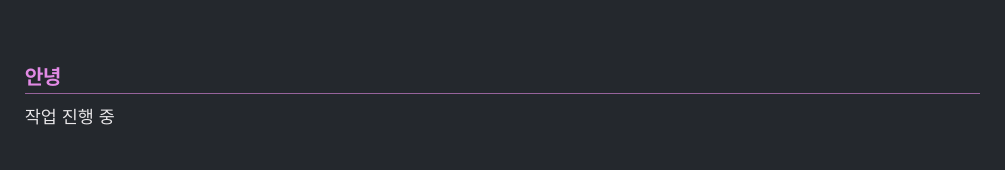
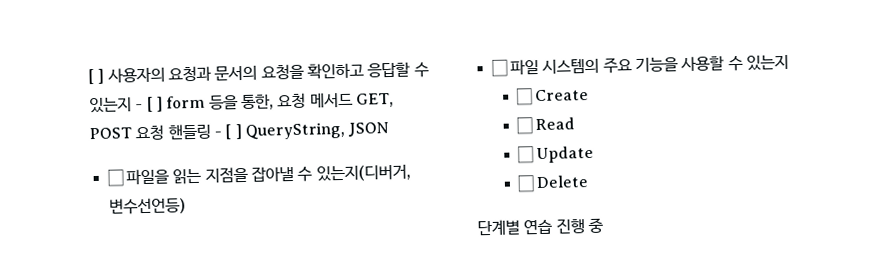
- 안녕
- 작업 진행 중
+ [ ] 사용자의 요청과 문서의 요청을 확인하고 응답할 수 있는지 - [ ] form 등을 통한, 요청 메서드 GET, POST 요청 핸들링 - [ ] QueryString, JSON
+ ☐ 파일을 읽는 지점을 잡아낼 수 있는지(디버거, 변수선언등)
+ ☐ 파일 시스템의 주요 기능을 사용할 수 있는지
+ ☐ Create
+ ☐ Read
+ ☐ Update
+ ☐ Delete
+ 단계별 연습 진행 중

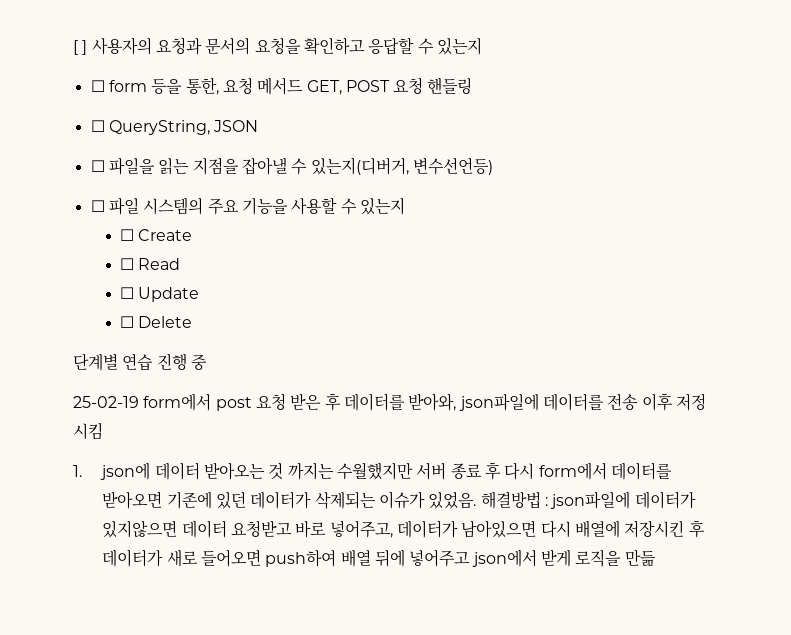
- [ ] 사용자의 요청과 문서의 요청을 확인하고 응답할 수 있는지 - [ ] form 등을 통한, 요청 메서드 GET, POST 요청 핸들링 - [ ] QueryString, JSON
+ [ ] 사용자의 요청과 문서의 요청을 확인하고 응답할 수 있는지
+ ☐ form 등을 통한, 요청 메서드 GET, POST 요청 핸들링
+ ☐ QueryString, JSON
+ 25-02-19 form에서 post 요청 받은 후 데이터를 받아와, json파일에 데이터를 전송 이후 저정 시킴
+ 1. json에 데이터 받아오는 것 까지는 수월했지만 서버 종료 후 다시 form에서 데이터를 받아오면 기존에 있던 데이터가 삭제되는 이슈가 있었음. 해결방법 : json파일에 데이터가 있지않으면 데이터 요청받고 바로 넣어주고, 데이터가 남아있으면 다시 배열에 저장시킨 후 데이터가 새로 들어오면 push하여 배열 뒤에 넣어주고 json에서 받게 로직을 만듦

